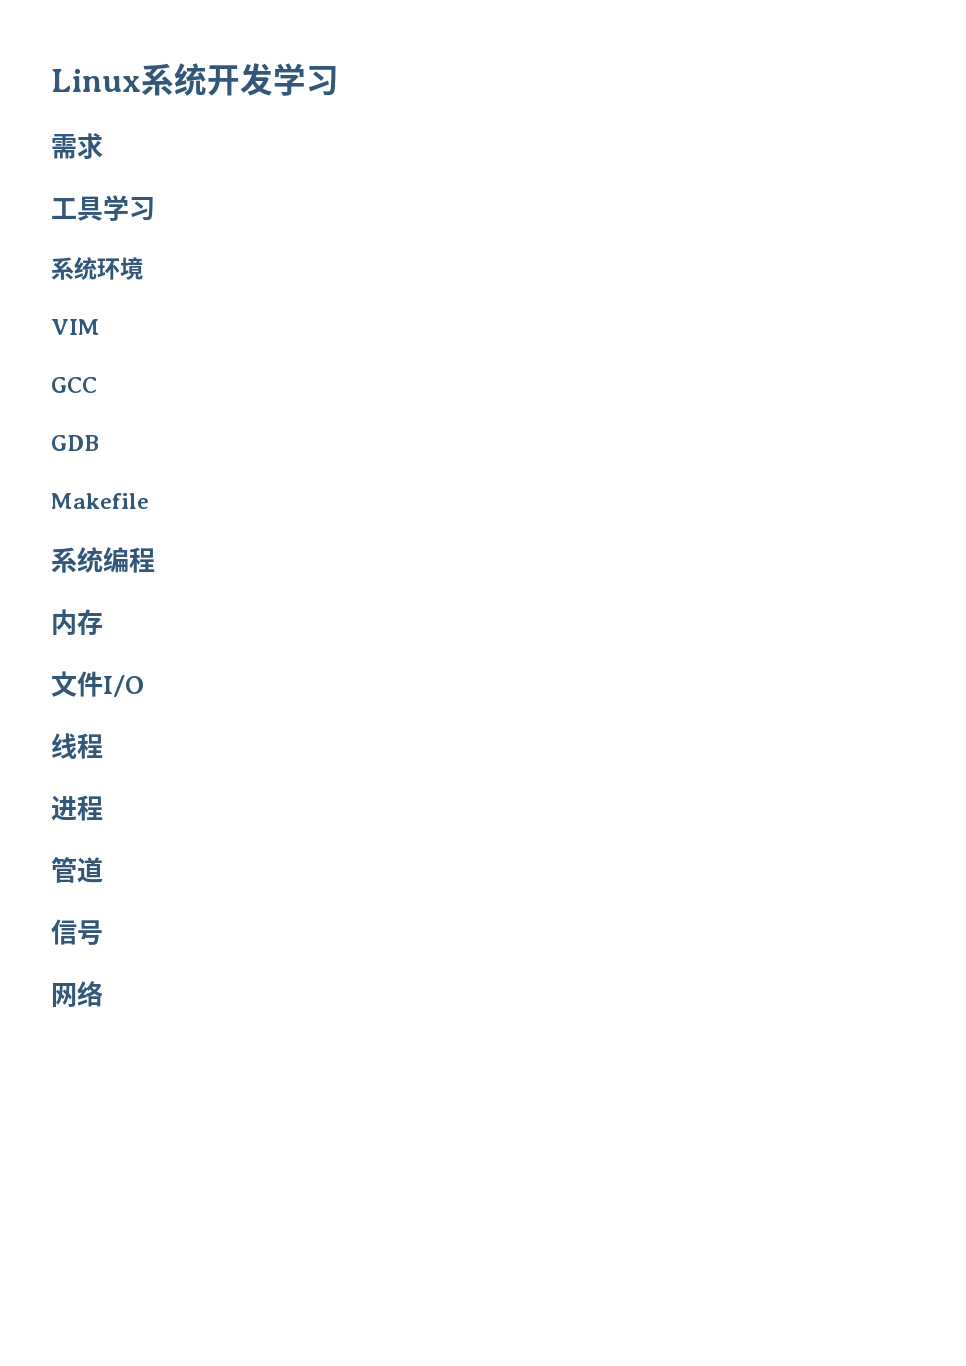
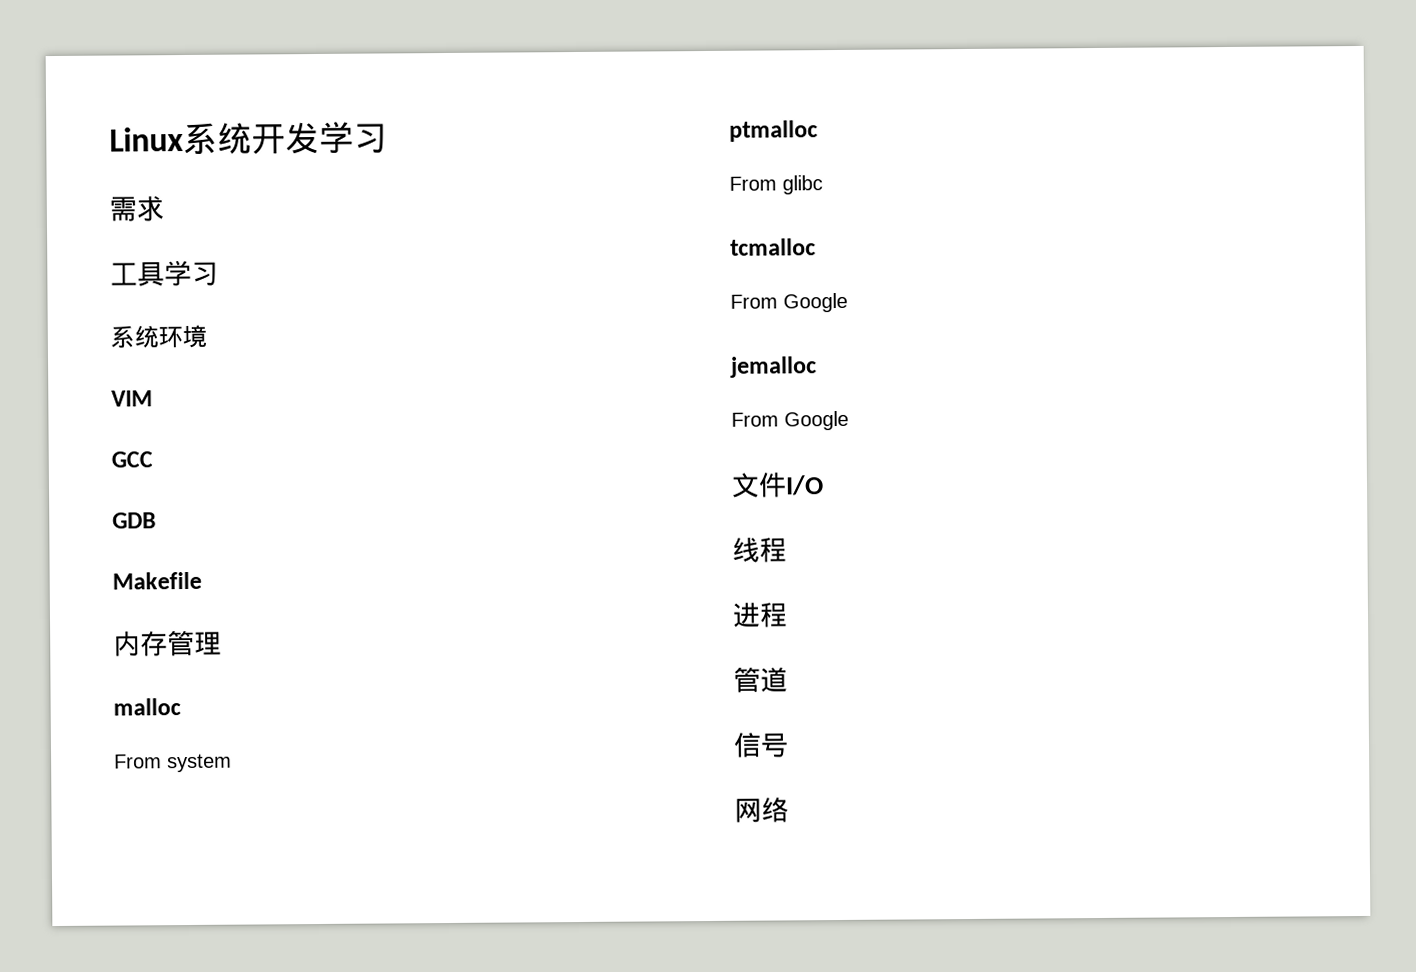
- 系统编程
- 内存
+ 内存管理
+ malloc
+ From system
+ ptmalloc
+ From glibc
+ tcmalloc
+ From Google
+ jemalloc
+ From Google

